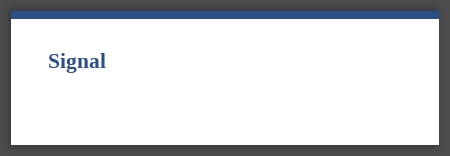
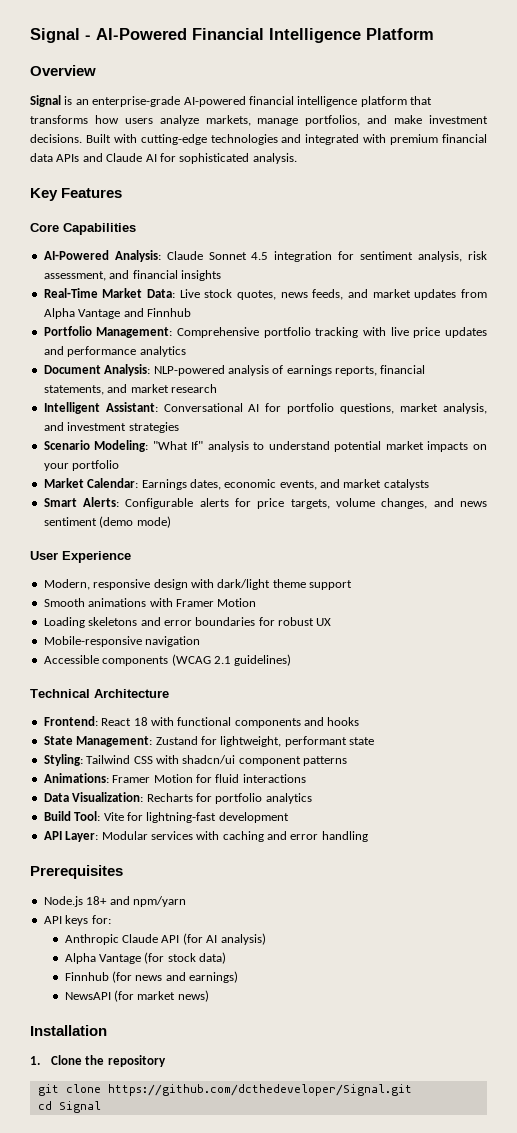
- Signal
+ Signal - AI-Powered Financial Intelligence Platform
+ Overview
+ Signal is an enterprise-grade AI-powered financial intelligence platform that transforms how users analyze markets, manage portfolios, and make investment decisions. Built with cutting-edge technologies and integrated with premium financial data APIs and Claude AI for sophisticated analysis.
+ Key Features
+ Core Capabilities
+ AI-Powered Analysis: Claude Sonnet 4.5 integration for sentiment analysis, risk assessment, and financial insights
+ Real-Time Market Data: Live stock quotes, news feeds, and market updates from Alpha Vantage and Finnhub
+ Portfolio Management: Comprehensive portfolio tracking with live price updates and performance analytics
+ Document Analysis: NLP-powered analysis of earnings reports, financial statements, and market research
+ Intelligent Assistant: Conversational AI for portfolio questions, market analysis, and investment strategies
+ Scenario Modeling: "What If" analysis to understand potential market impacts on your portfolio
+ Market Calendar: Earnings dates, economic events, and market catalysts
+ Smart Alerts: Configurable alerts for price targets, volume changes, and news sentiment (demo mode)
+ User Experience
+ Modern, responsive design with dark/light theme support
+ Smooth animations with Framer Motion
+ Loading skeletons and error boundaries for robust UX
+ Mobile-responsive navigation
+ Accessible components (WCAG 2.1 guidelines)
+ Technical Architecture
+ Frontend: React 18 with functional components and hooks
+ State Management: Zustand for lightweight, performant state
+ Styling: Tailwind CSS with shadcn/ui component patterns
+ Animations: Framer Motion for fluid interactions
+ Data Visualization: Recharts for portfolio analytics
+ Build Tool: Vite for lightning-fast development
+ API Layer: Modular services with caching and error handling
+ Prerequisites
+ Node.js 18+ and npm/yarn
+ API keys for:
+ Anthropic Claude API (for AI analysis)
+ Alpha Vantage (for stock data)
+ Finnhub (for news and earnings)
+ NewsAPI (for market news)
+ Installation
+ 1. Clone the repository
+ git clone https://github.com/dcthedeveloper/Signal.git
+ cd Signal

